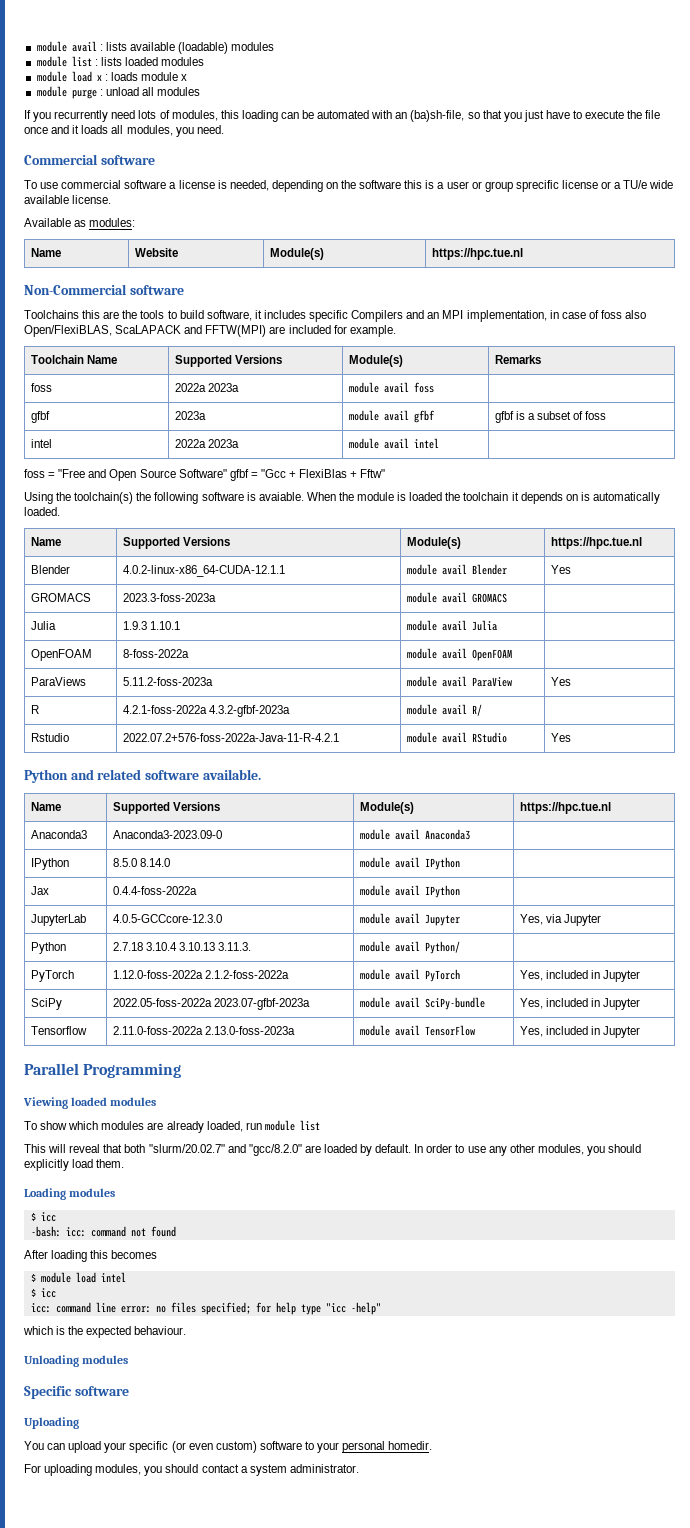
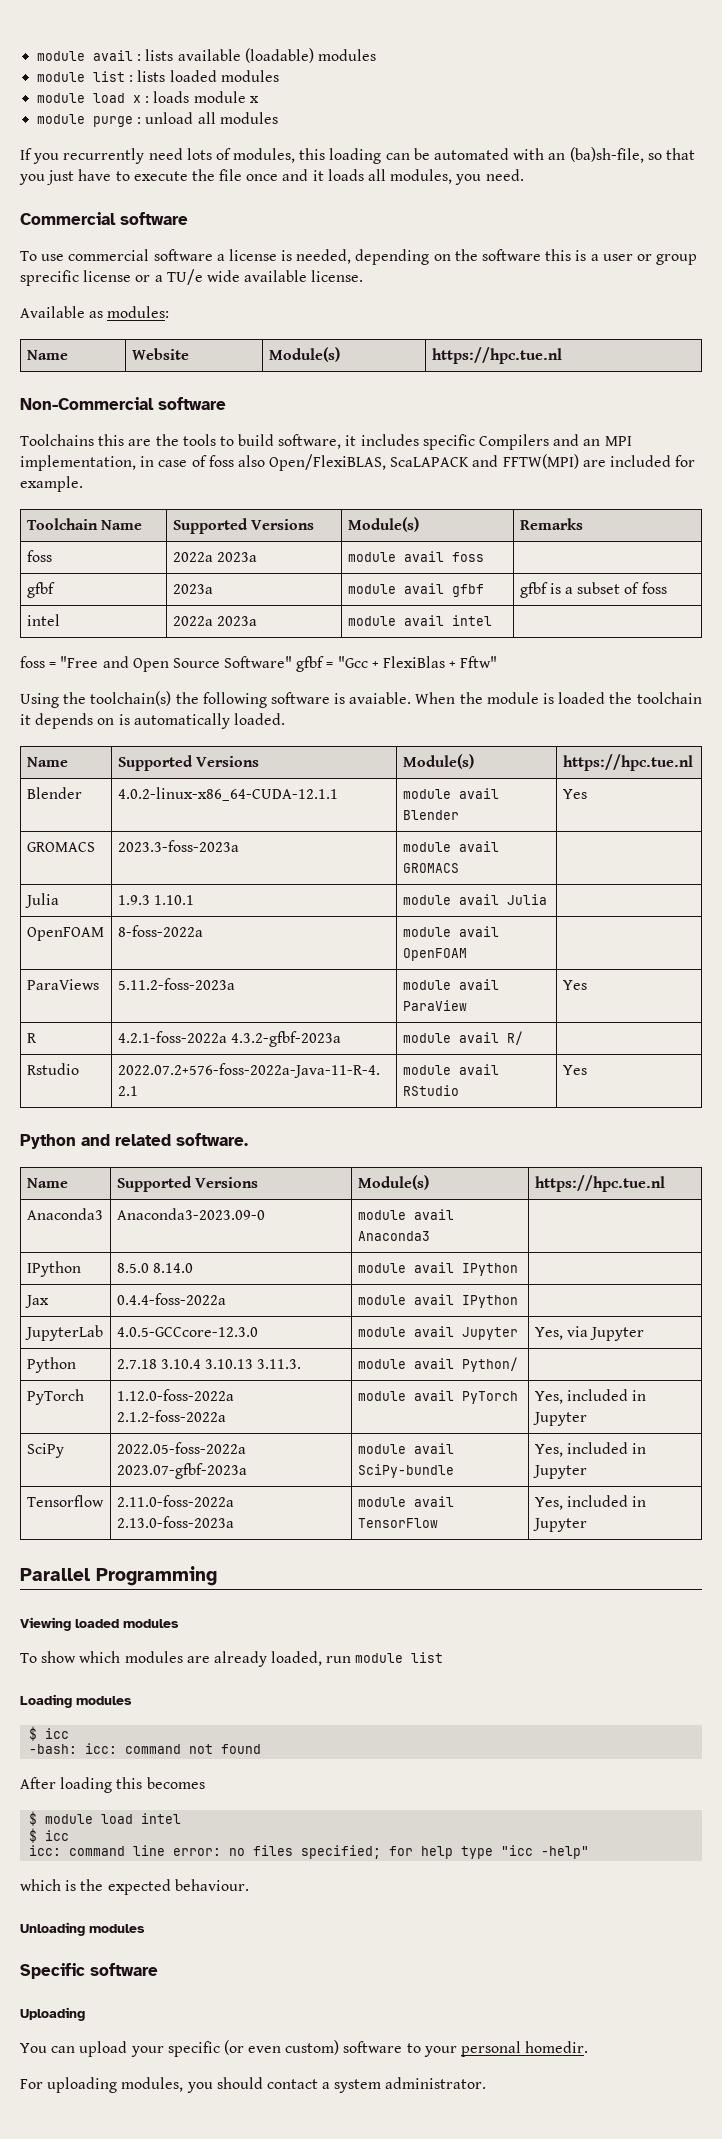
- Python and related software available.
+ Python and related software.
- This will reveal that both "slurm/20.02.7" and "gcc/8.2.0" are loaded by default. In order to use any other modules, you should explicitly load them.

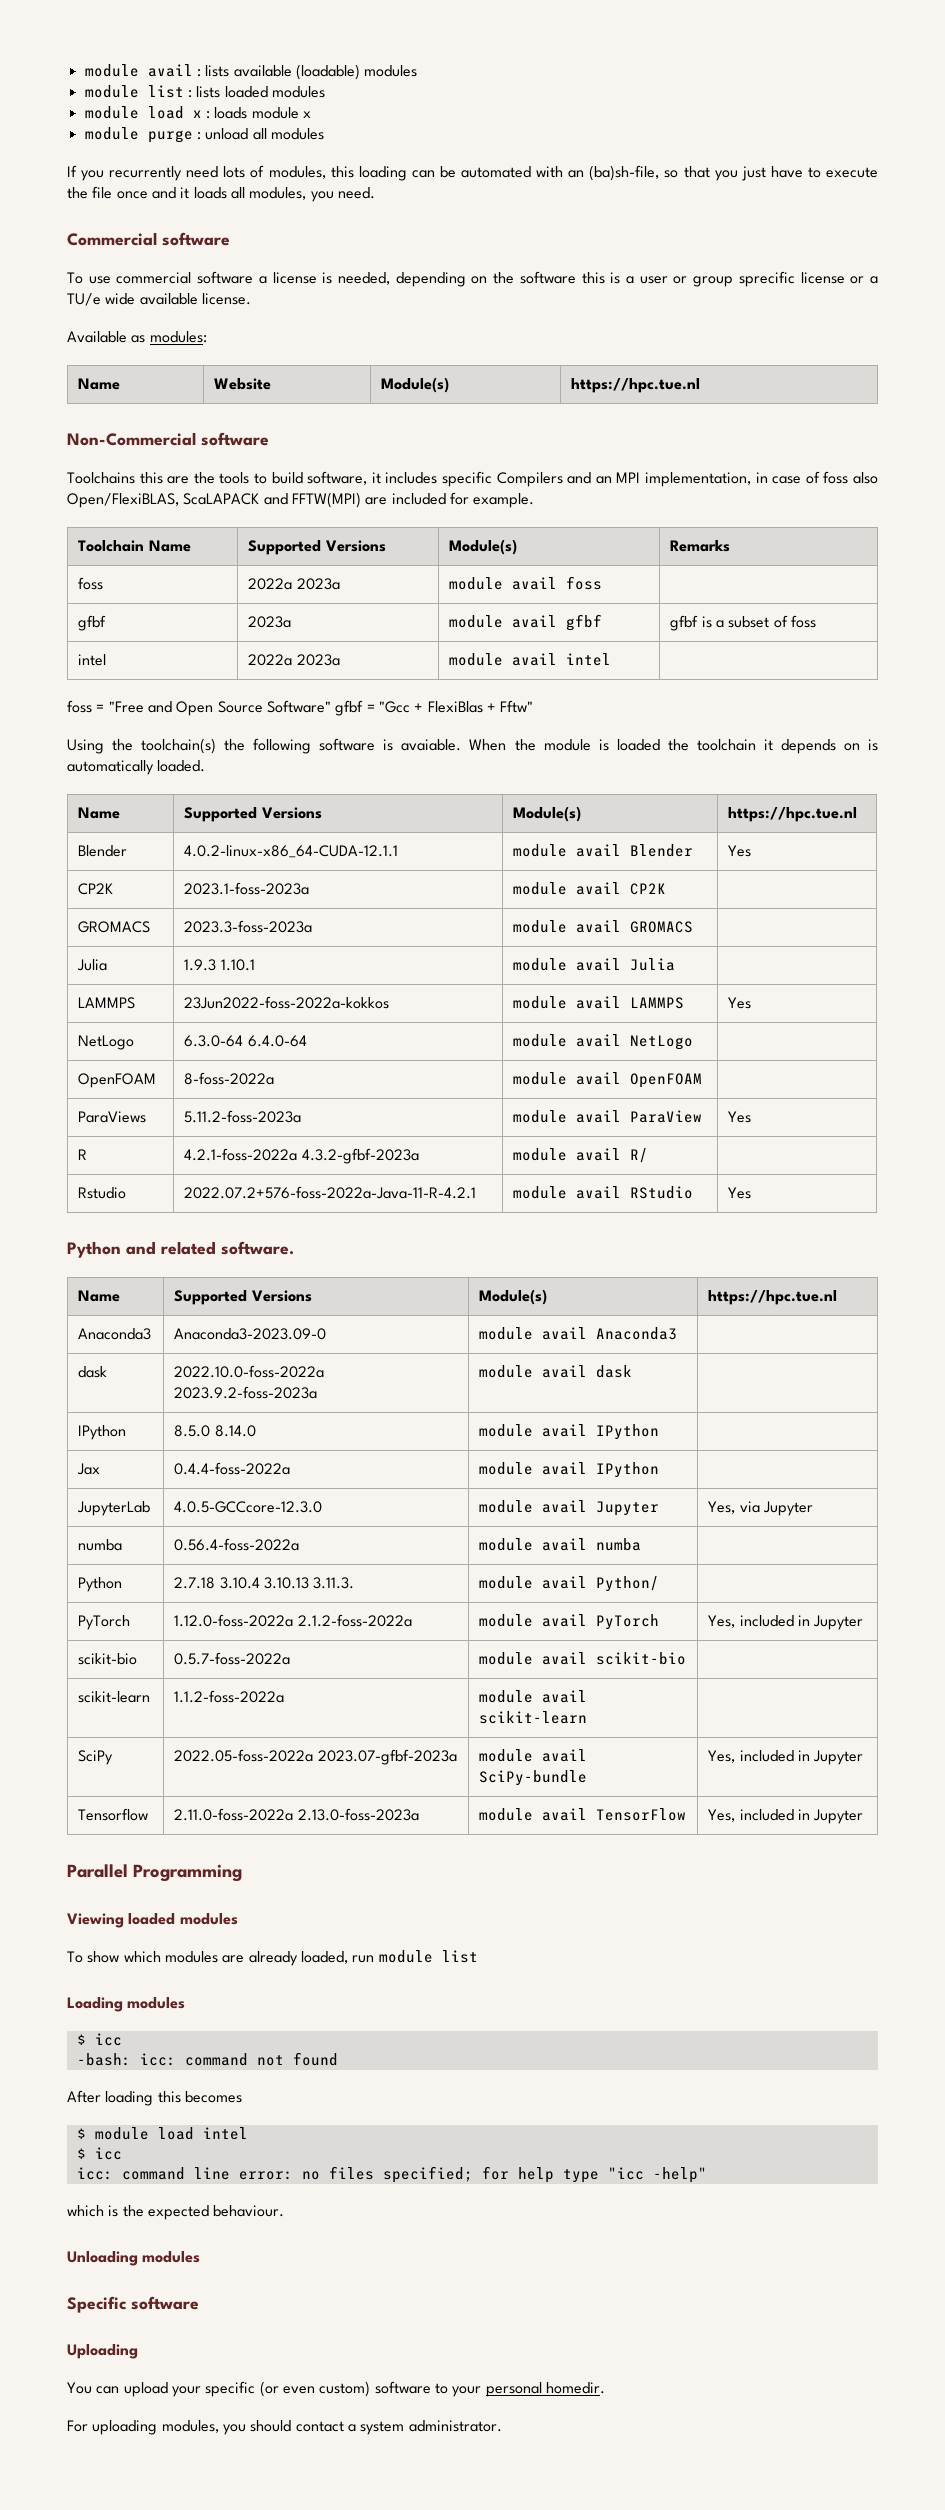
+ CP2K | 2023.1-foss-2023a | module avail CP2K |
+ LAMMPS | 23Jun2022-foss-2022a-kokkos | module avail LAMMPS | Yes
+ NetLogo | 6.3.0-64 6.4.0-64 | module avail NetLogo |
+ dask | 2022.10.0-foss-2022a 2023.9.2-foss-2023a | module avail dask |
+ numba | 0.56.4-foss-2022a | module avail numba |
+ scikit-bio | 0.5.7-foss-2022a | module avail scikit-bio |
+ scikit-learn | 1.1.2-foss-2022a | module avail scikit-learn |

